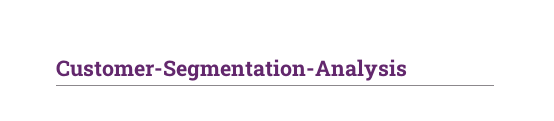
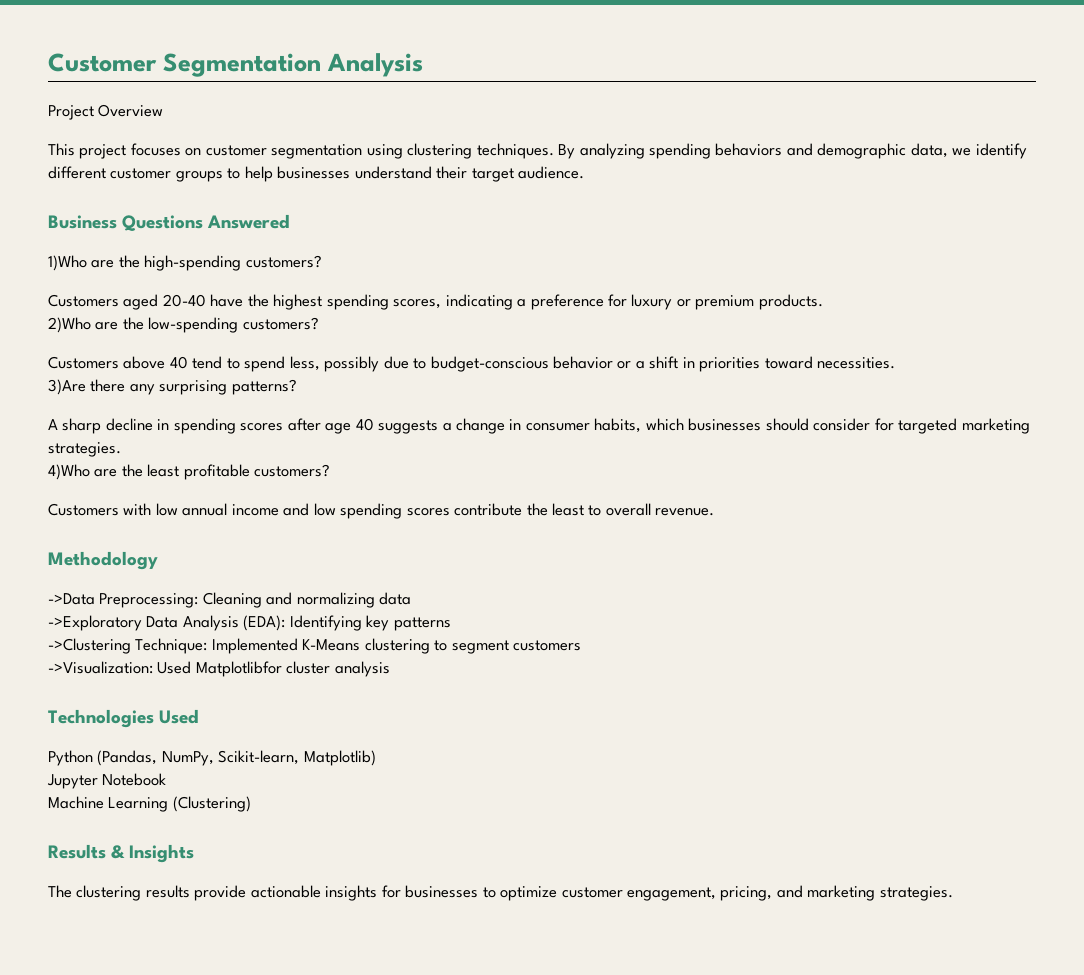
- Customer-Segmentation-Analysis
+ Customer Segmentation Analysis
+ Project Overview
+ This project focuses on customer segmentation using clustering techniques. By analyzing spending behaviors and demographic data, we identify different customer groups to help businesses understand their target audience.
+ Business Questions Answered
+ 1)Who are the high-spending customers?
+ Customers aged 20-40 have the highest spending scores, indicating a preference for luxury or premium products.
+ 2)Who are the low-spending customers?
+ Customers above 40 tend to spend less, possibly due to budget-conscious behavior or a shift in priorities toward necessities.
+ 3)Are there any surprising patterns?
+ A sharp decline in spending scores after age 40 suggests a change in consumer habits, which businesses should consider for targeted marketing strategies.
+ 4)Who are the least profitable customers?
+ Customers with low annual income and low spending scores contribute the least to overall revenue.
+ Methodology
+ ->Data Preprocessing: Cleaning and normalizing data
+ ->Exploratory Data Analysis (EDA): Identifying key patterns
+ ->Clustering Technique: Implemented K-Means clustering to segment customers
+ ->Visualization: Used Matplotlibfor cluster analysis
+ Technologies Used
+ Python (Pandas, NumPy, Scikit-learn, Matplotlib)
+ Jupyter Notebook
+ Machine Learning (Clustering)
+ Results & Insights
+ The clustering results provide actionable insights for businesses to optimize customer engagement, pricing, and marketing strategies.

